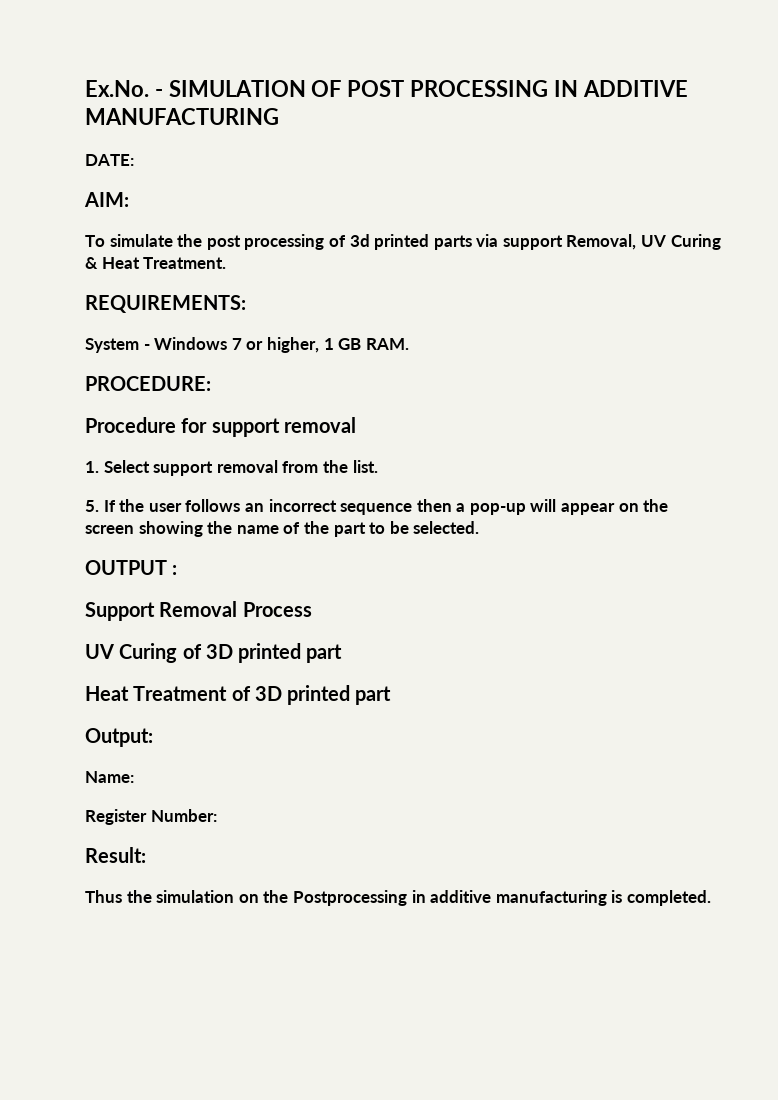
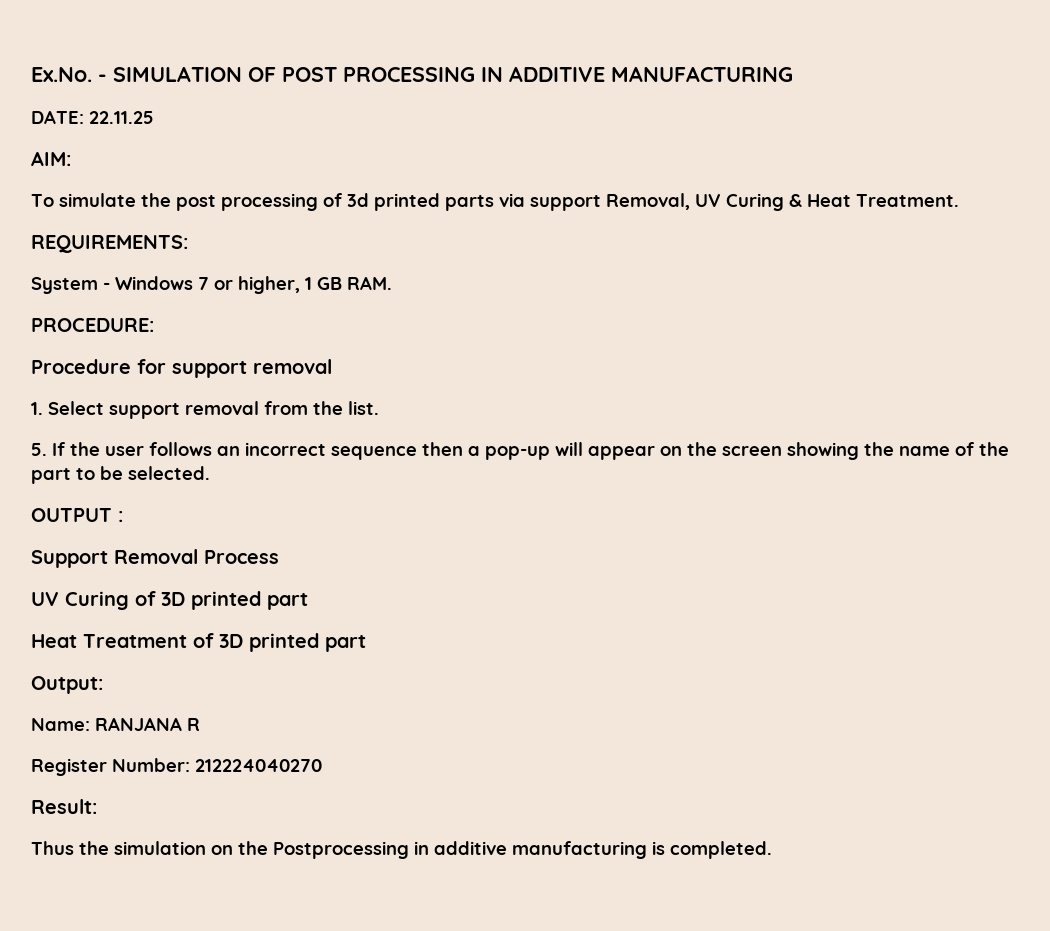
- DATE:
+ DATE: 22.11.25
- Name:
+ Name: RANJANA R
- Register Number:
+ Register Number: 212224040270

